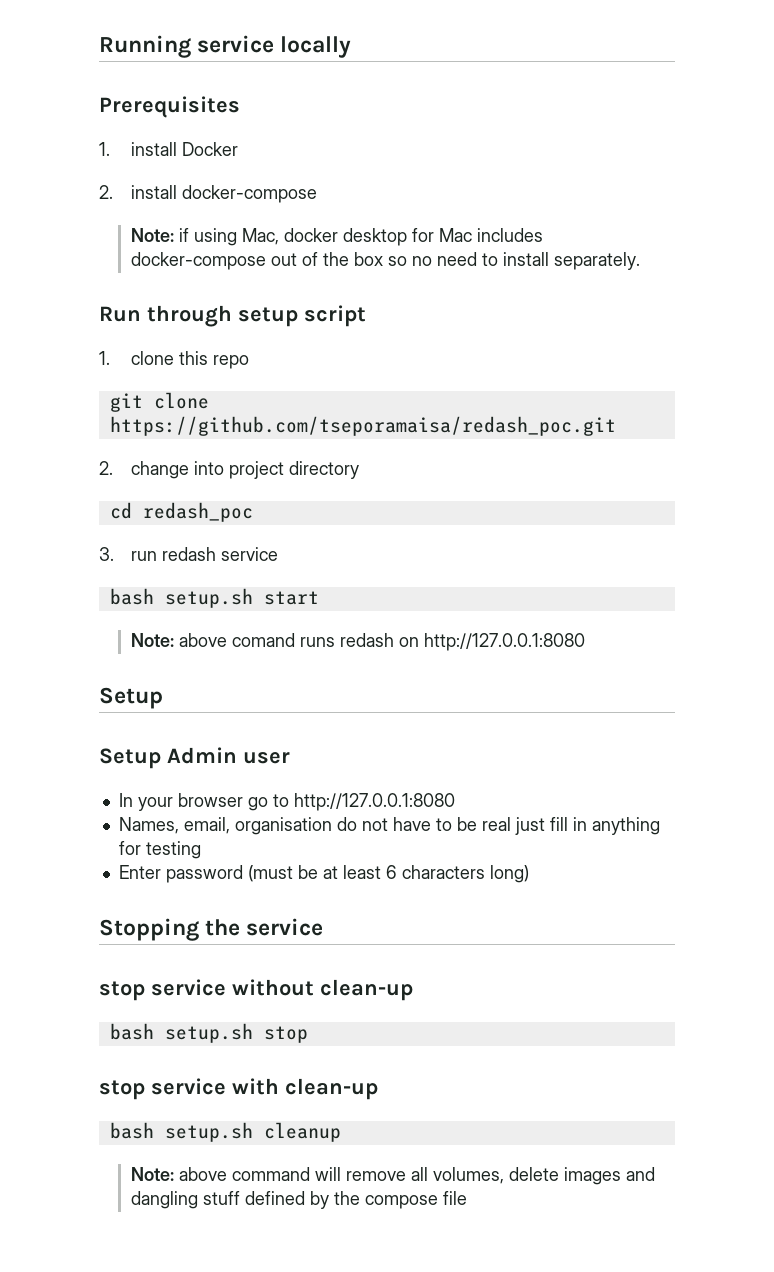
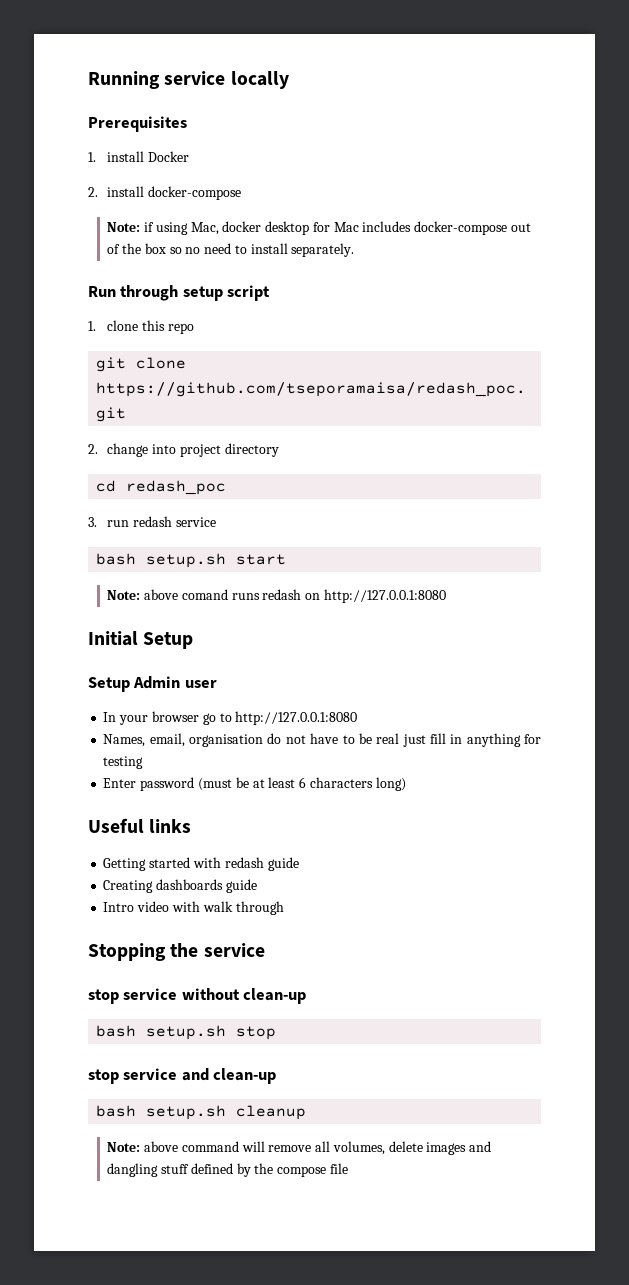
  Note: above comand runs redash on http://127.0.0.1:8080
- Setup
+ Initial Setup
+ Useful links
+ Getting started with redash guide
+ Creating dashboards guide
+ Intro video with walk through
- stop service with clean-up
+ stop service and clean-up

